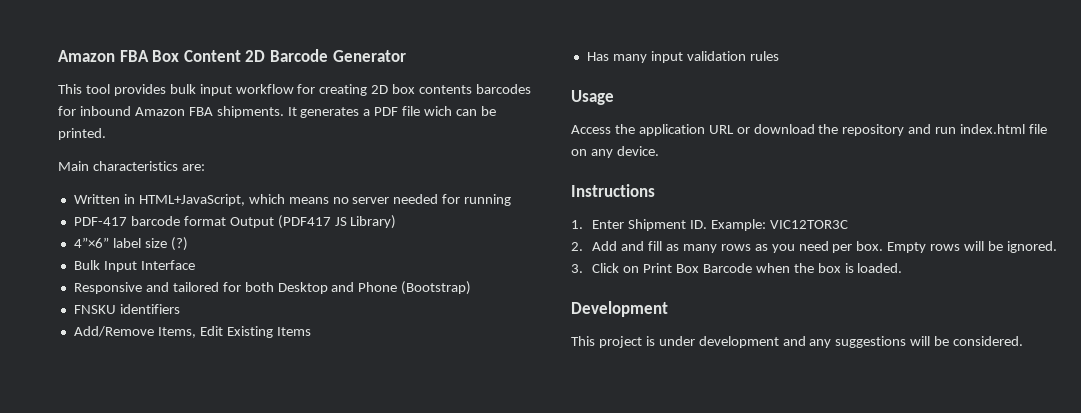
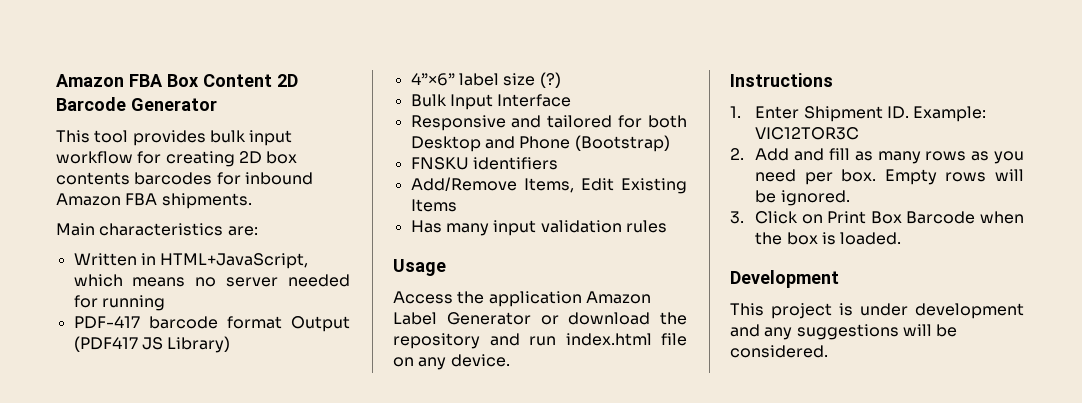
- It generates a PDF file wich can be printed.
- Access the application URL or download the repository and run index.html file on any device.
+ Access the application Amazon Label Generator or download the repository and run index.html file on any device.

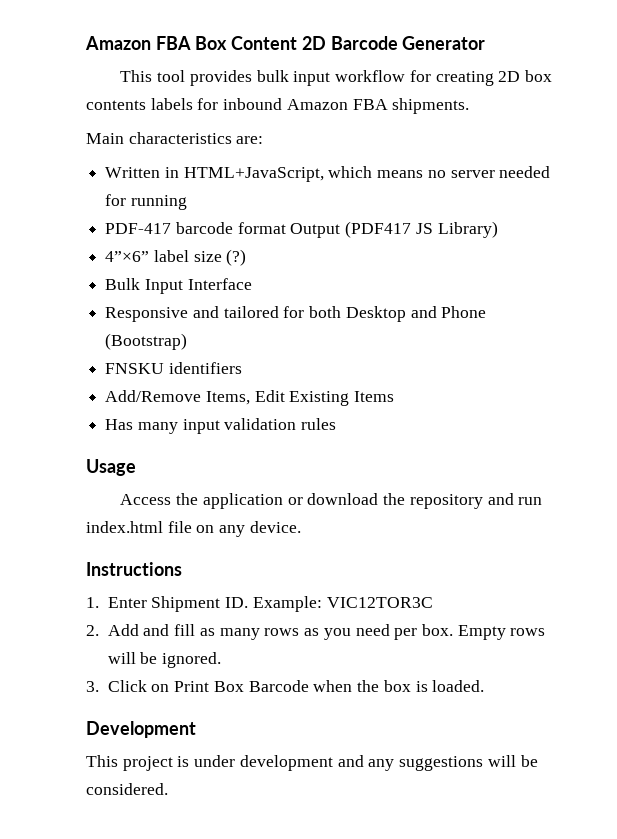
- This tool provides bulk input workflow for creating 2D box contents barcodes for inbound Amazon FBA shipments.
+ This tool provides bulk input workflow for creating 2D box contents labels for inbound Amazon FBA shipments.
- Access the application Amazon Label Generator or download the repository and run index.html file on any device.
+ Access the application or download the repository and run index.html file on any device.

